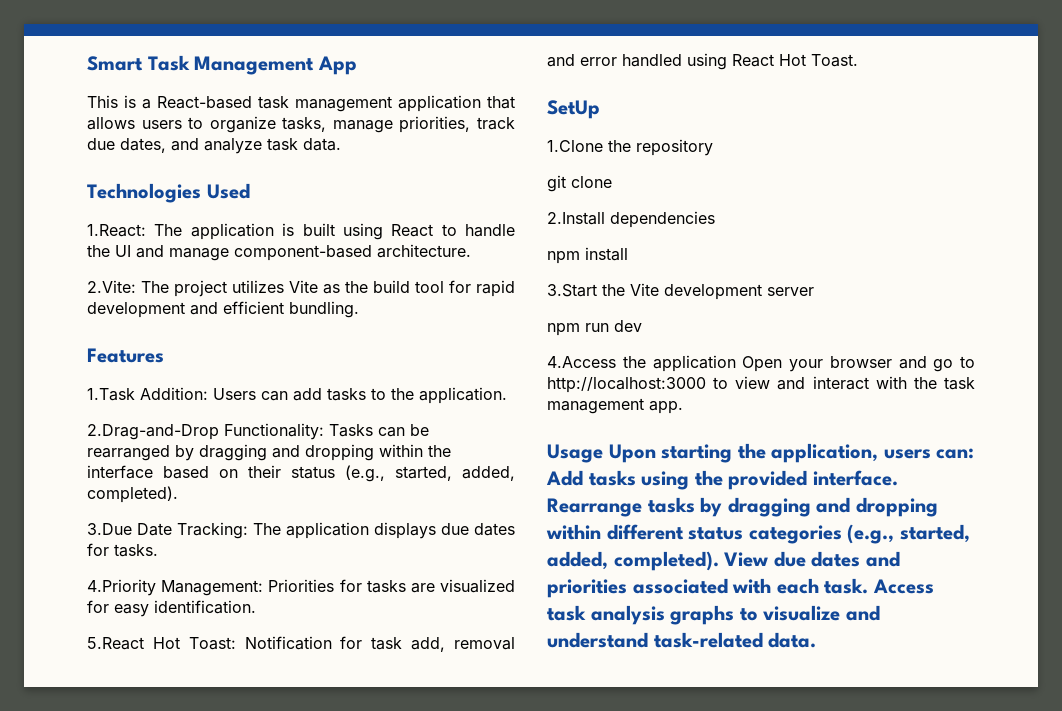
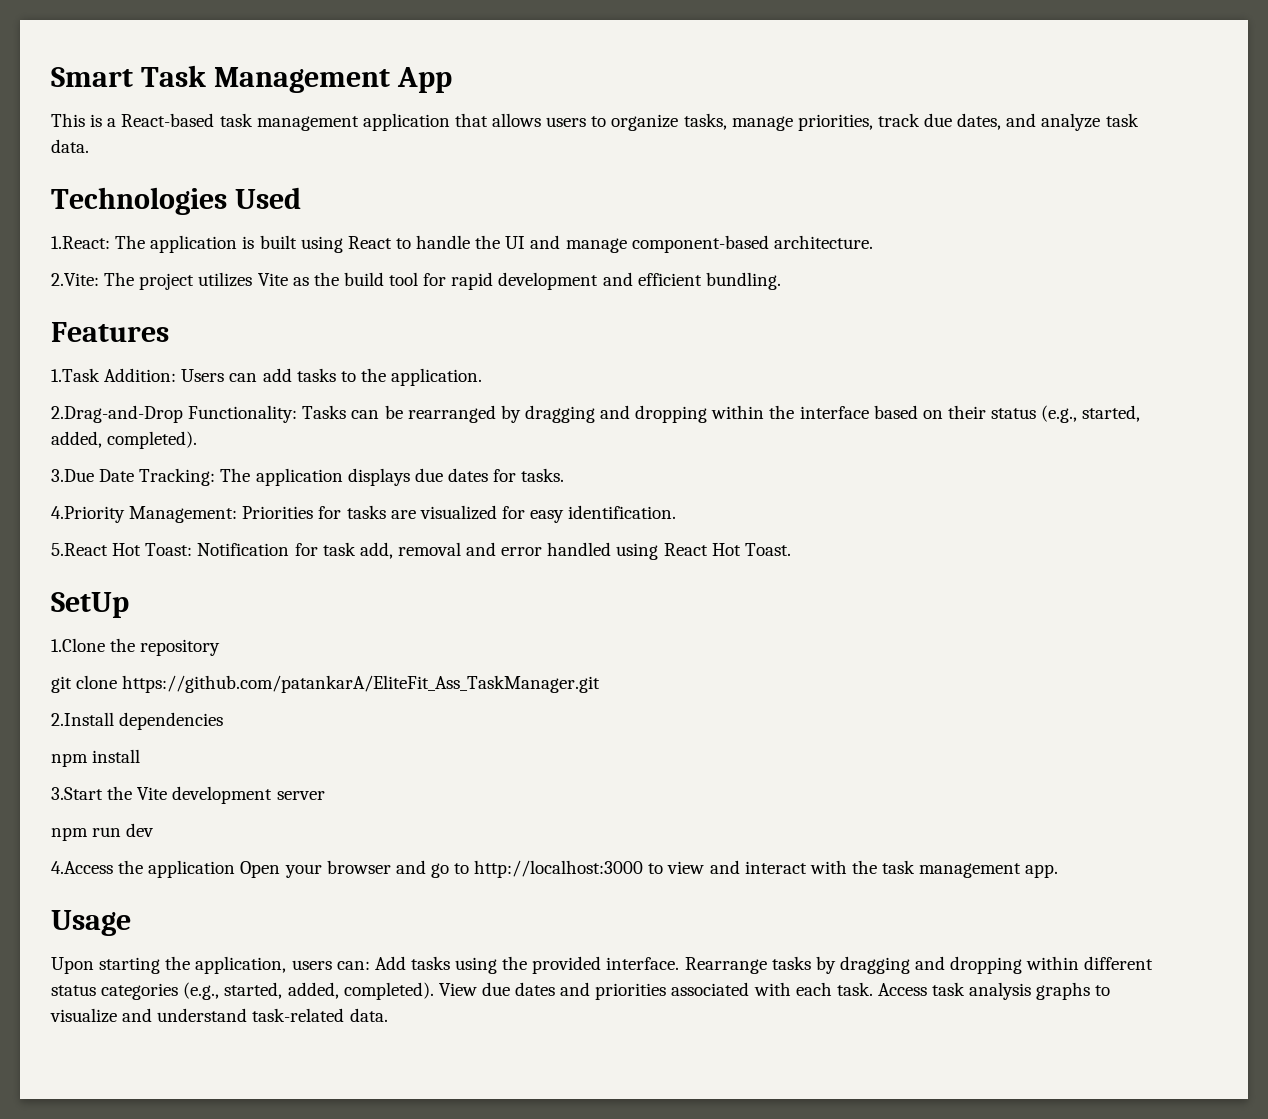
- git clone
+ git clone https://github.com/patankarA/EliteFit_Ass_TaskManager.git
- Usage Upon starting the application, users can: Add tasks using the provided interface.
+ Usage
+ Upon starting the application, users can: Add tasks using the provided interface.

